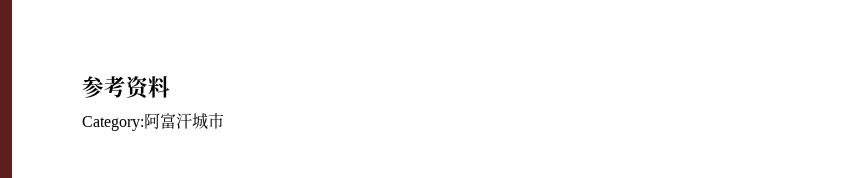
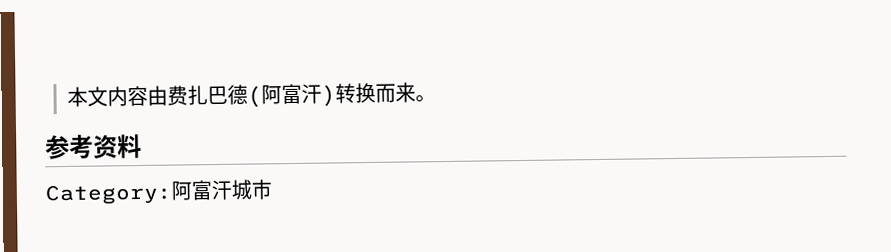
+ 本文内容由费扎巴德(阿富汗)转换而来。

